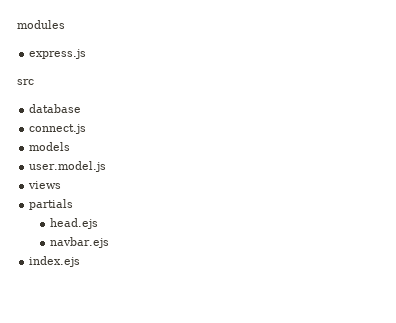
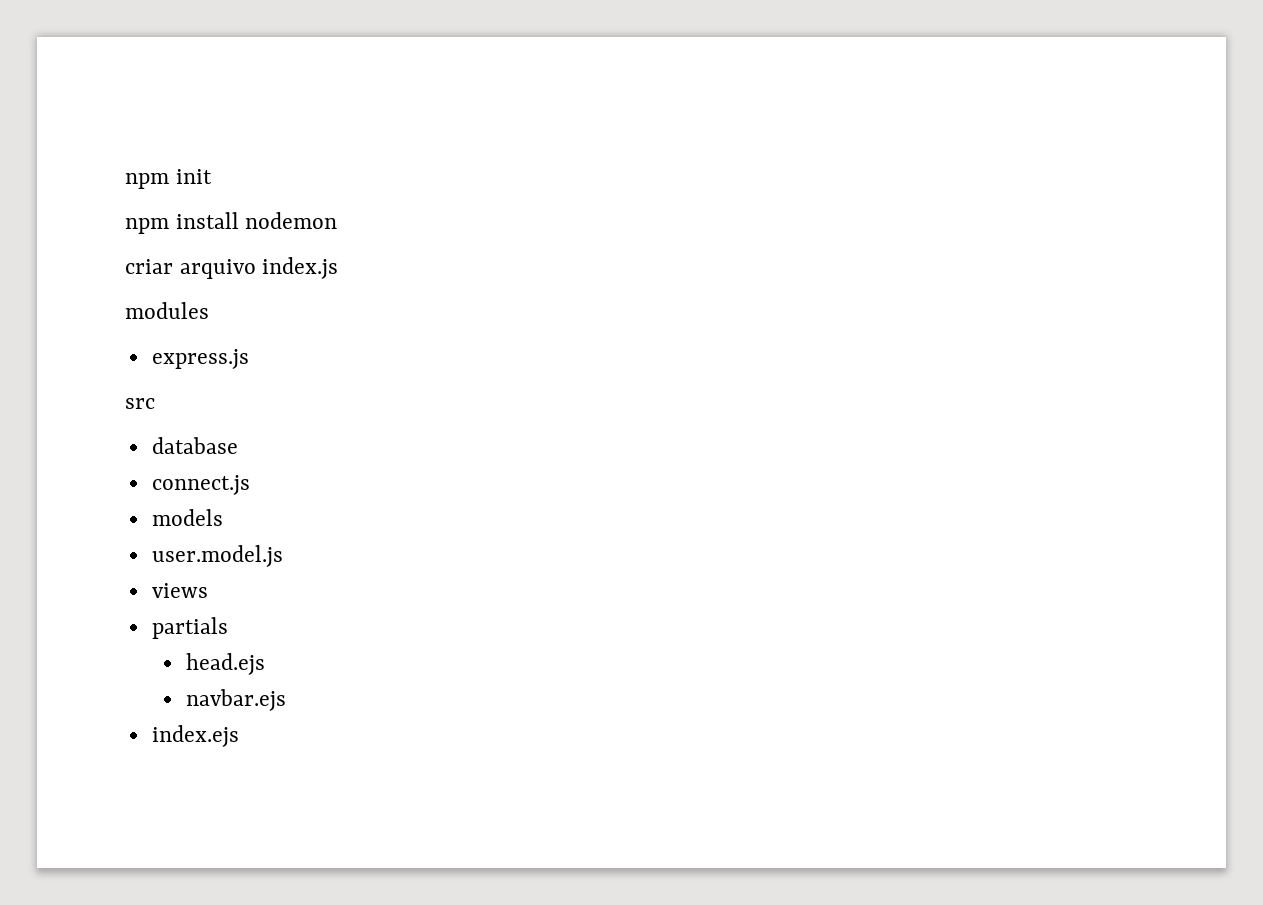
+ npm init
+ npm install nodemon
+ criar arquivo index.js

